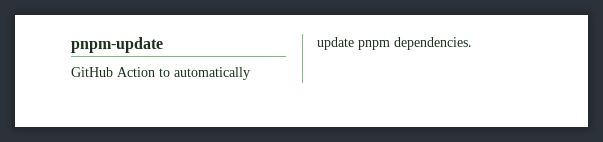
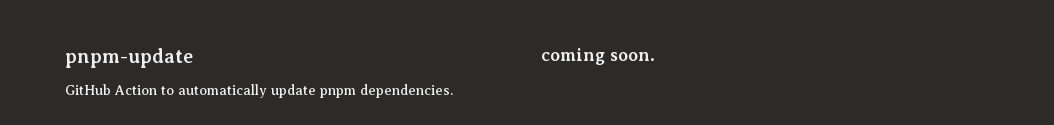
+ coming soon.

